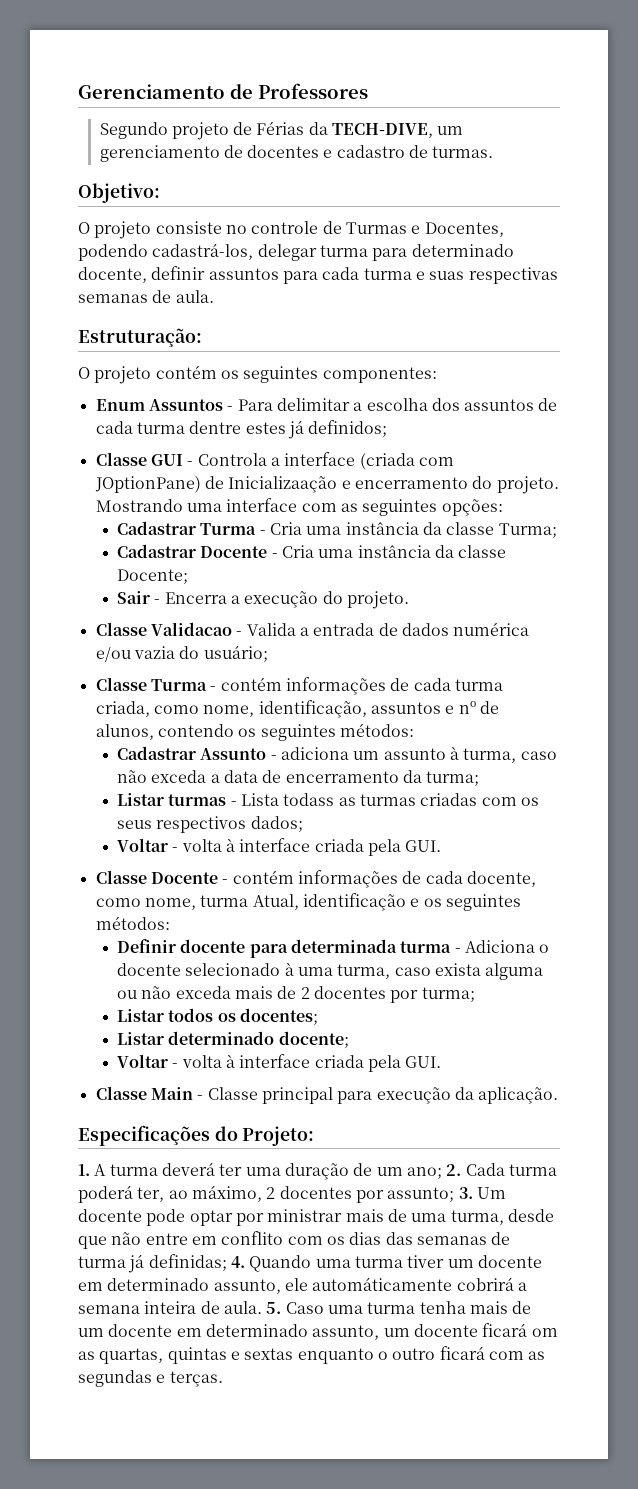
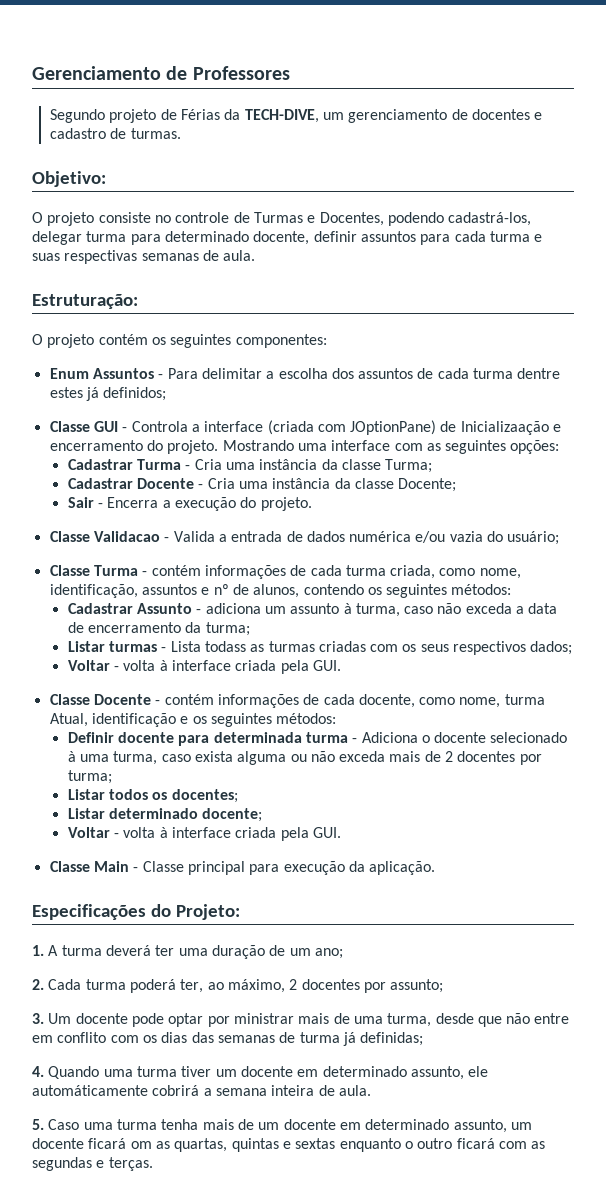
- 1. A turma deverá ter uma duração de um ano; 2. Cada turma poderá ter, ao máximo, 2 docentes por assunto; 3. Um docente pode optar por ministrar mais de uma turma, desde que não entre em conflito com os dias das semanas de turma já definidas; 4. Quando uma turma tiver um docente em determinado assunto, ele automáticamente cobrirá a semana inteira de aula. 5. Caso uma turma tenha mais de um docente em determinado assunto, um docente ficará om as quartas, quintas e sextas enquanto o outro ficará com as segundas e terças.
+ 1. A turma deverá ter uma duração de um ano;
+ 2. Cada turma poderá ter, ao máximo, 2 docentes por assunto;
+ 3. Um docente pode optar por ministrar mais de uma turma, desde que não entre em conflito com os dias das semanas de turma já definidas;
+ 4. Quando uma turma tiver um docente em determinado assunto, ele automáticamente cobrirá a semana inteira de aula.
+ 5. Caso uma turma tenha mais de um docente em determinado assunto, um docente ficará om as quartas, quintas e sextas enquanto o outro ficará com as segundas e terças.

